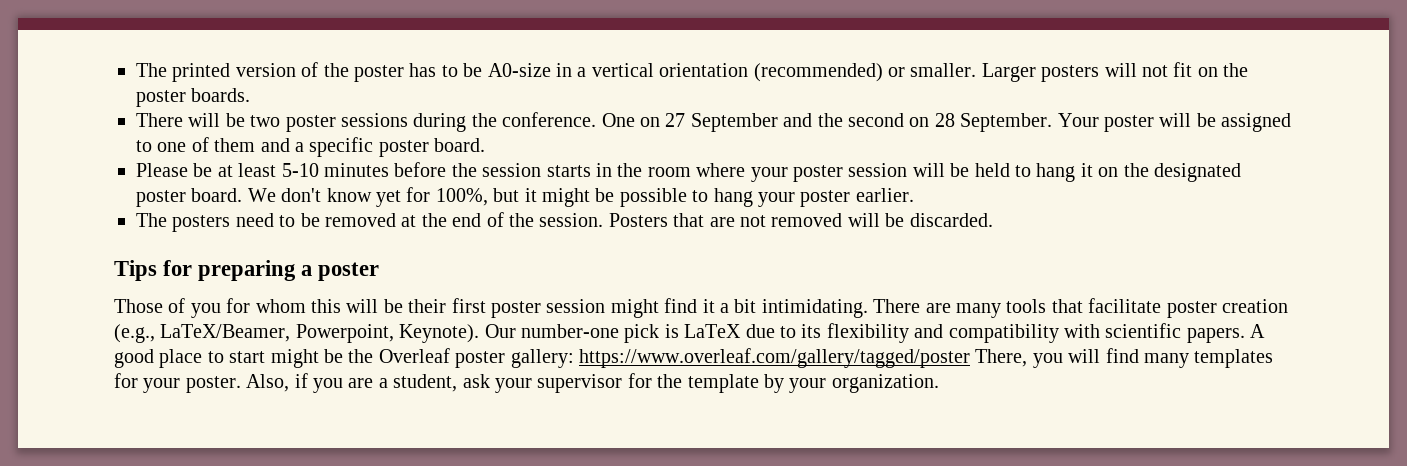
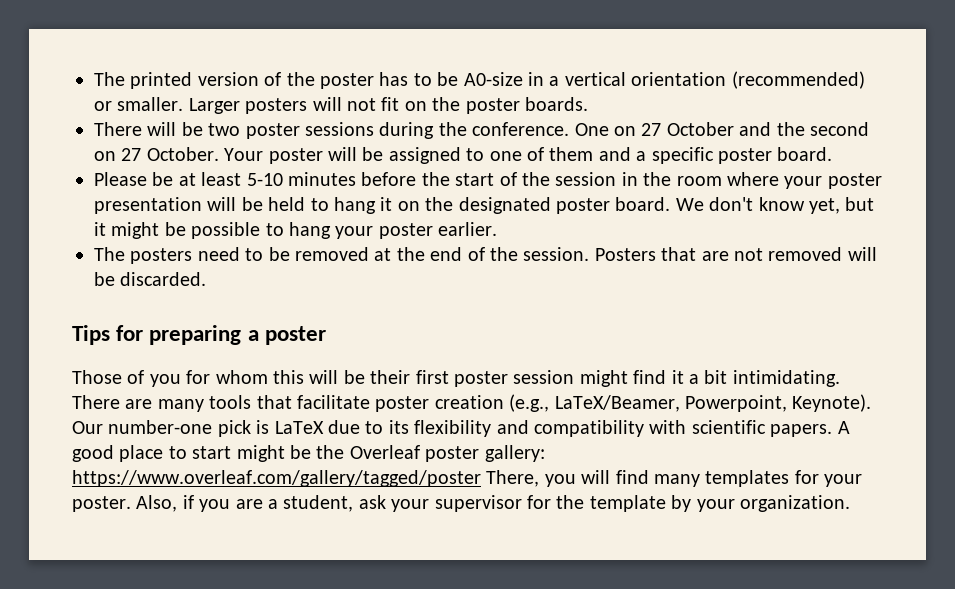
- One on 27 September and the second on 28 September.
+ One on 27 October and the second on 27 October.
- Please be at least 5-10 minutes before the session starts in the room where your poster session will be held to hang it on the designated poster board.
+ Please be at least 5-10 minutes before the start of the session in the room where your poster presentation will be held to hang it on the designated poster board.
- We don't know yet for 100%, but it might be possible to hang your poster earlier.
+ We don't know yet, but it might be possible to hang your poster earlier.

